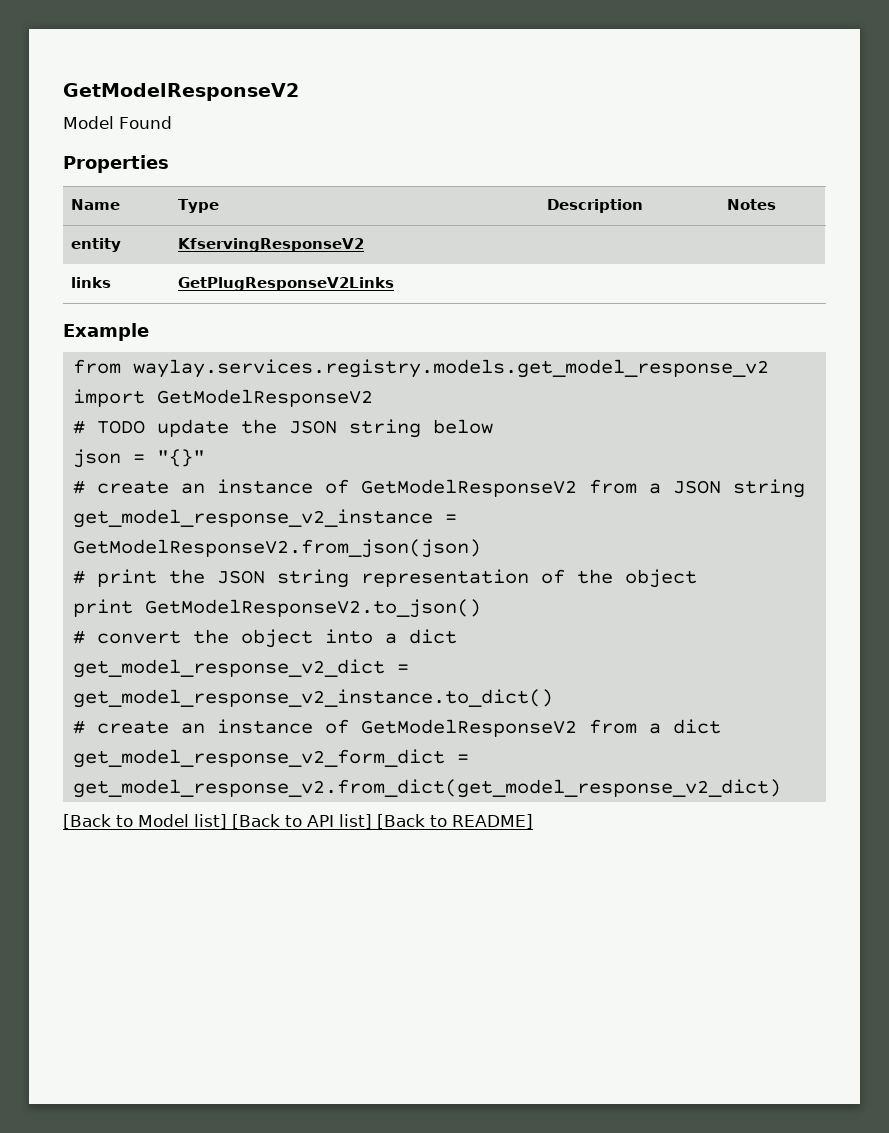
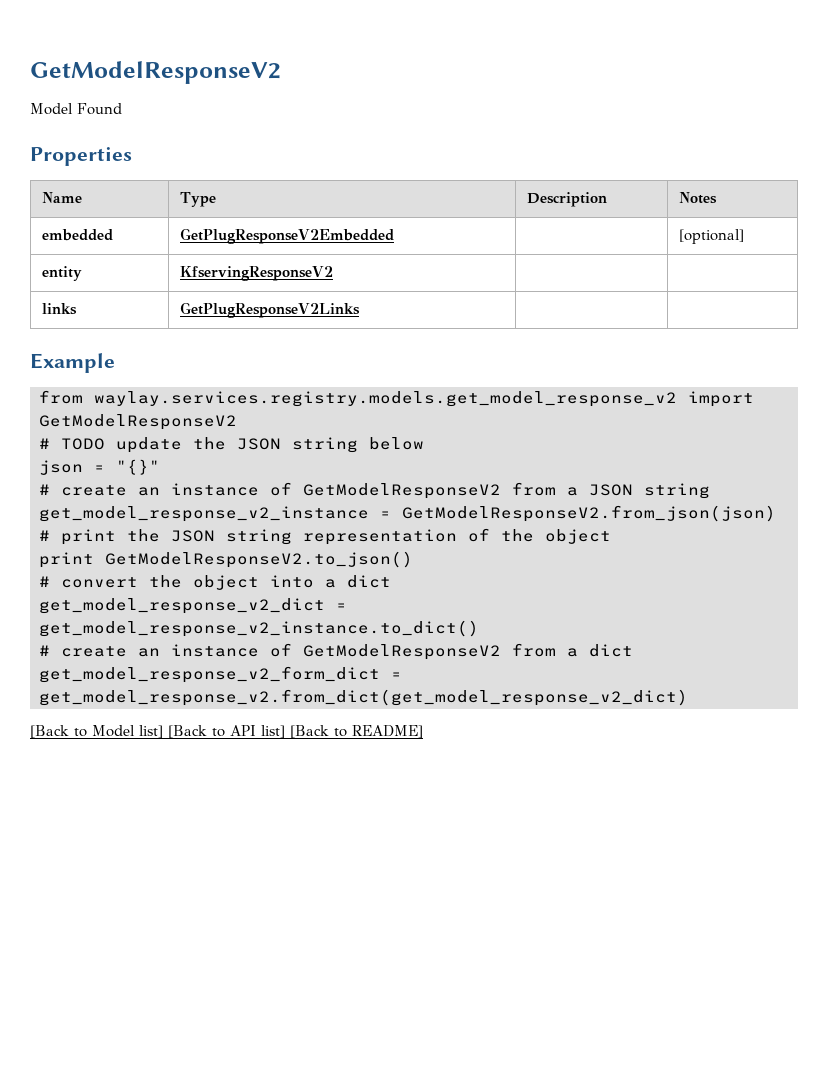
+ embedded | GetPlugResponseV2Embedded | | [optional]

